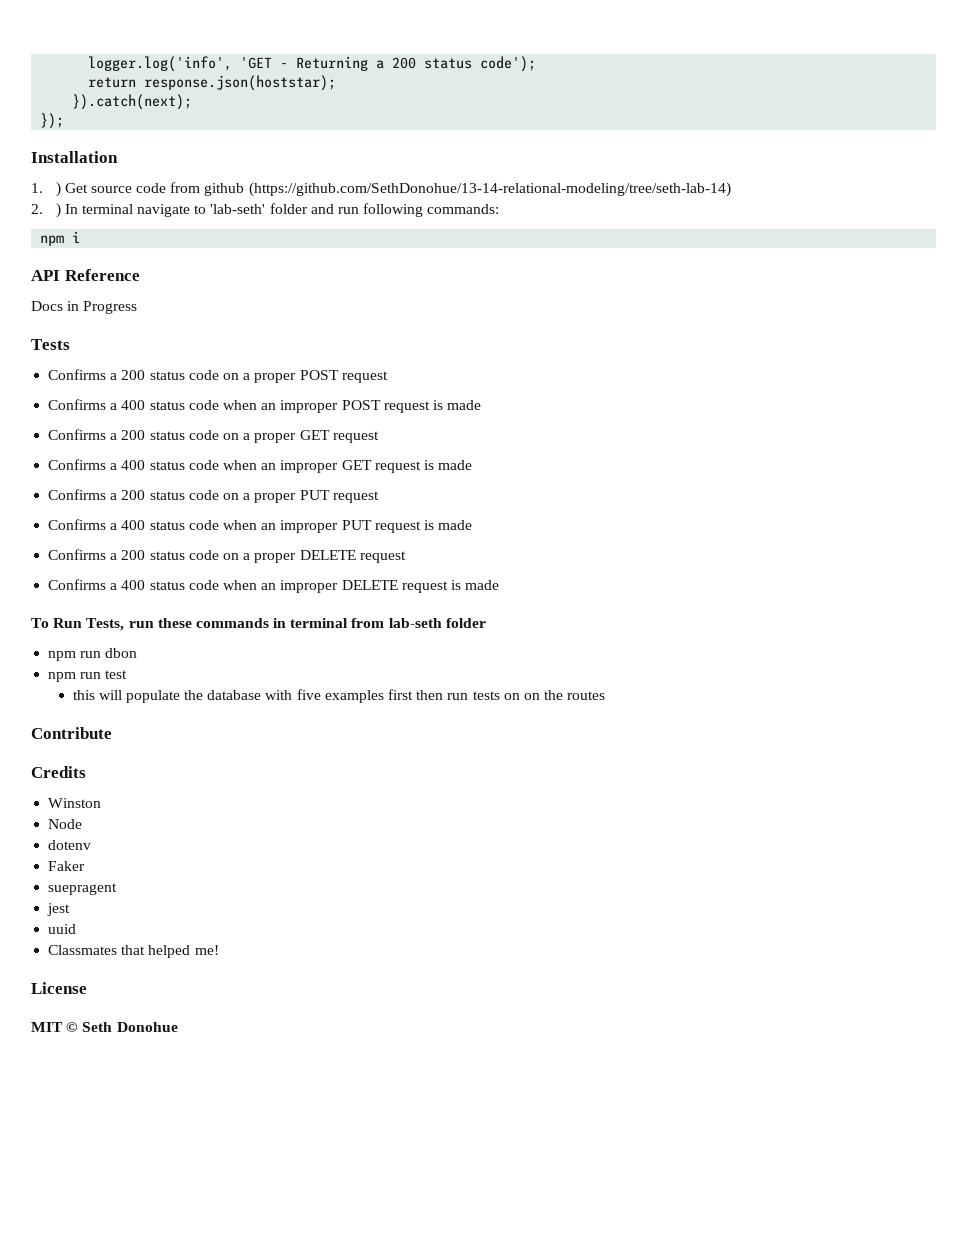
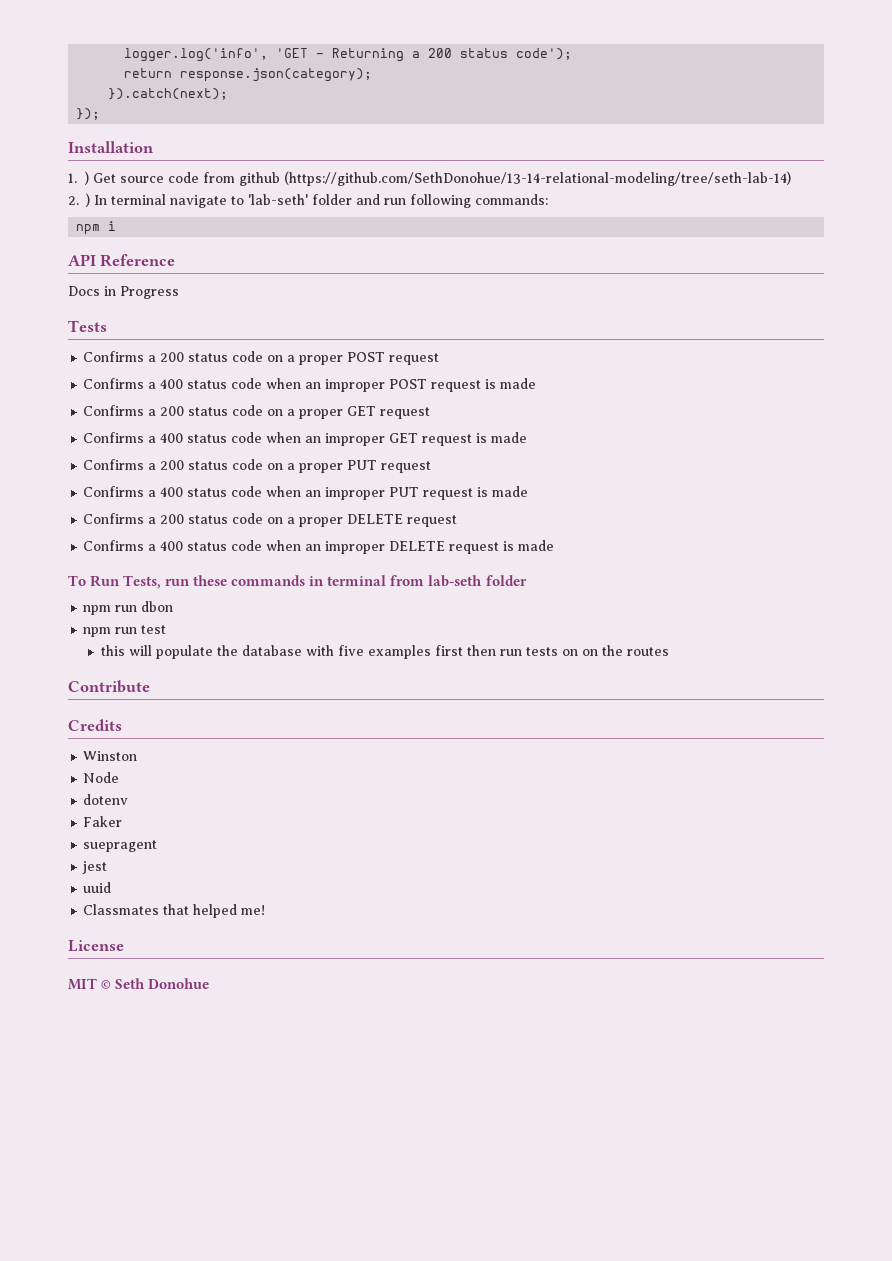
- return response.json(hoststar);
+ return response.json(category);

